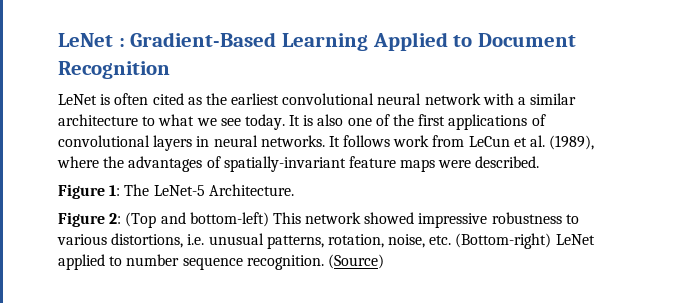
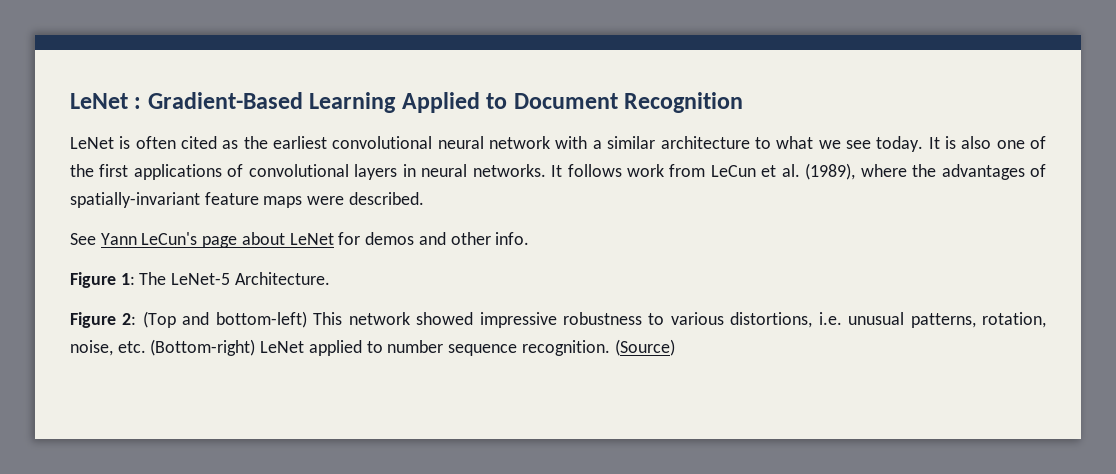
+ See Yann LeCun's page about LeNet for demos and other info.

